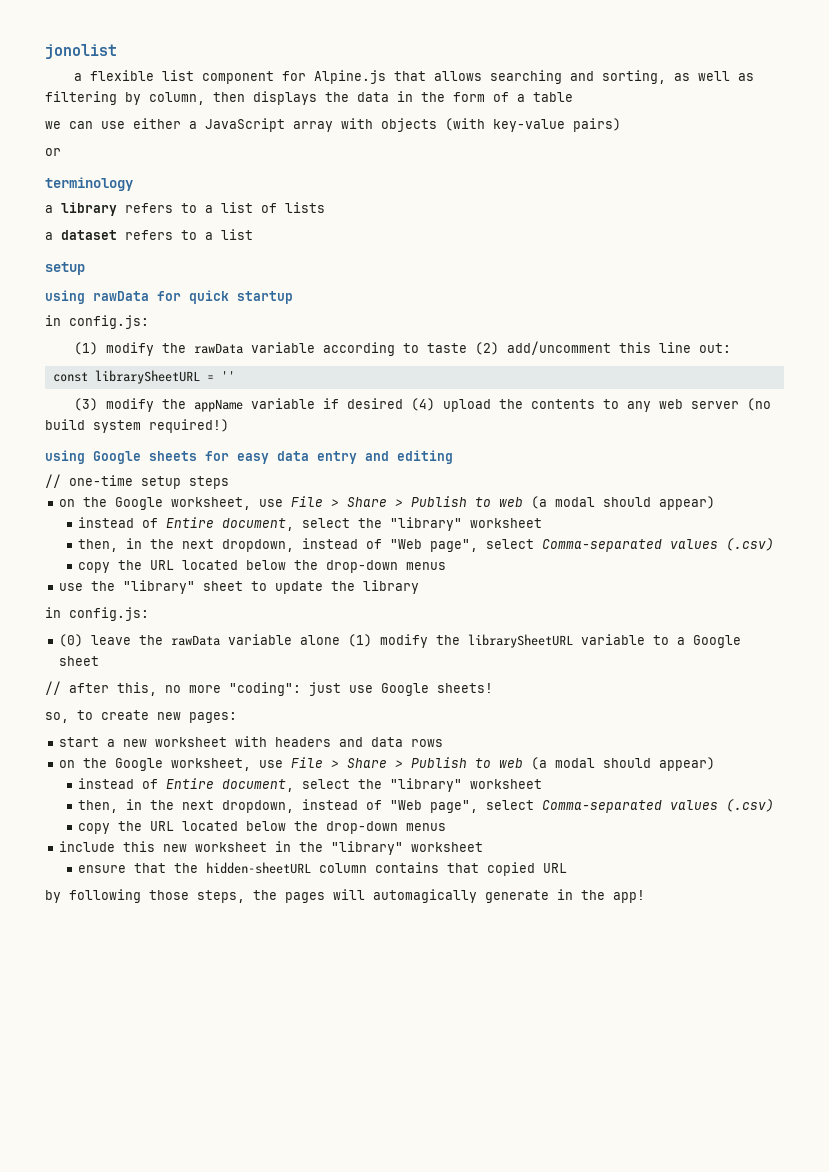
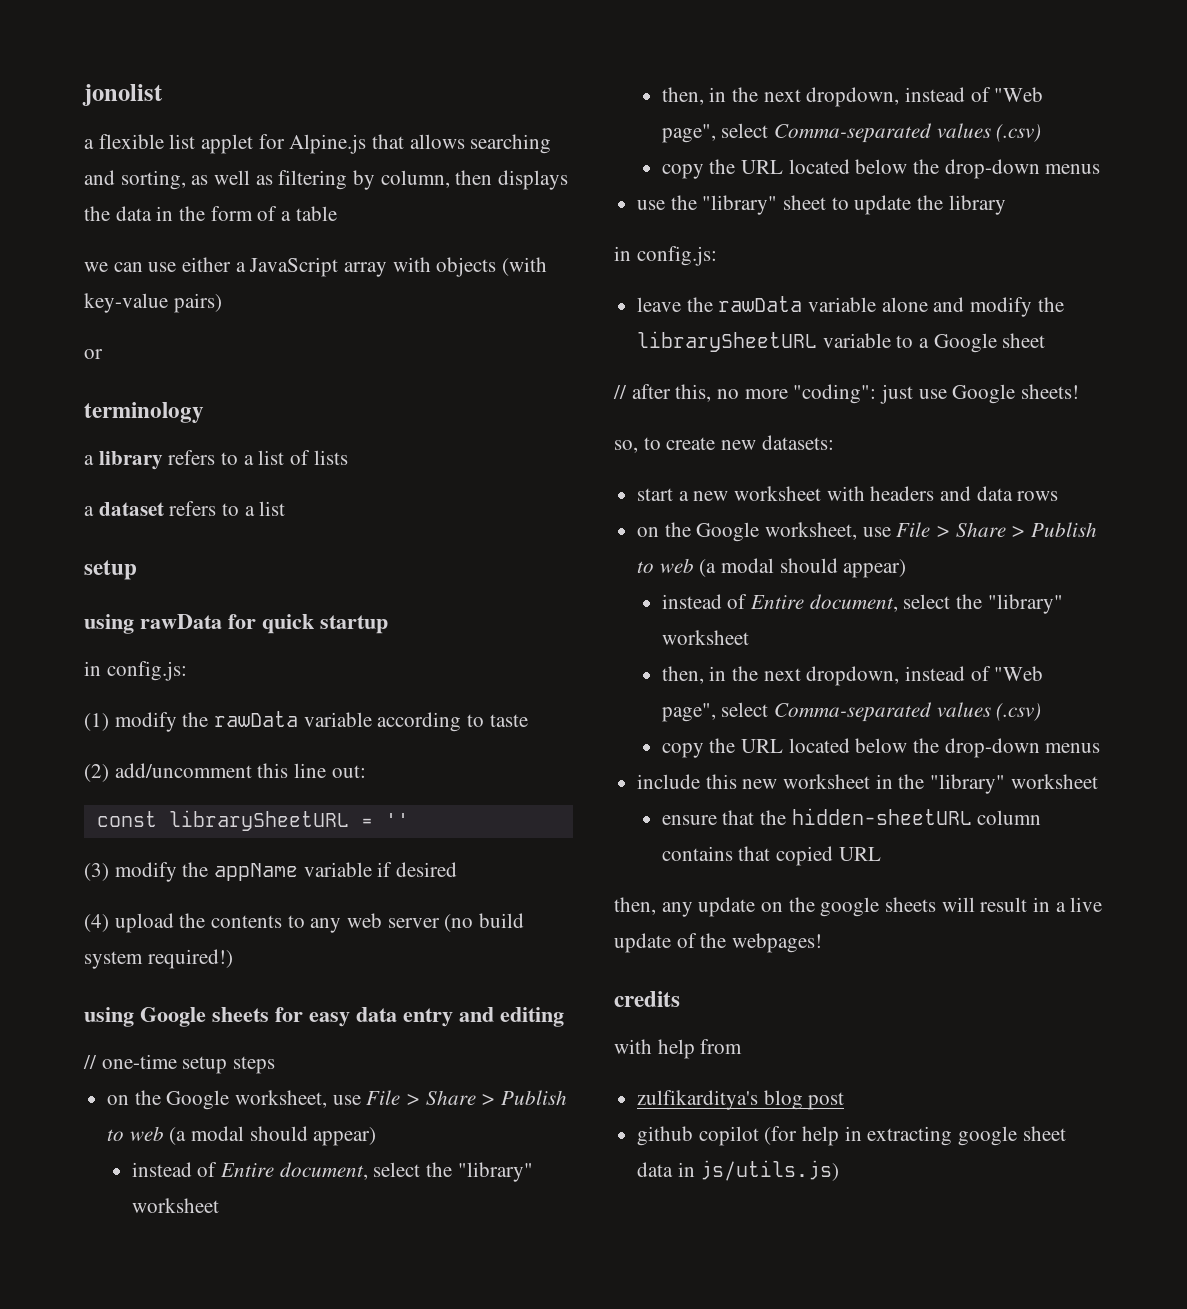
- a flexible list component for Alpine.js that allows searching and sorting, as well as filtering by column, then displays the data in the form of a table
+ a flexible list applet for Alpine.js that allows searching and sorting, as well as filtering by column, then displays the data in the form of a table
- (1) modify the rawData variable according to taste (2) add/uncomment this line out:
+ (1) modify the rawData variable according to taste
+ (2) add/uncomment this line out:
- (3) modify the appName variable if desired (4) upload the contents to any web server (no build system required!)
+ (3) modify the appName variable if desired
+ (4) upload the contents to any web server (no build system required!)
- (0) leave the rawData variable alone (1) modify the librarySheetURL variable to a Google sheet
+ leave the rawData variable alone and modify the librarySheetURL variable to a Google sheet
- so, to create new pages:
+ so, to create new datasets:
- by following those steps, the pages will automagically generate in the app!
+ then, any update on the google sheets will result in a live update of the webpages!
+ credits
+ with help from
+ zulfikarditya's blog post
+ github copilot (for help in extracting google sheet data in js/utils.js)

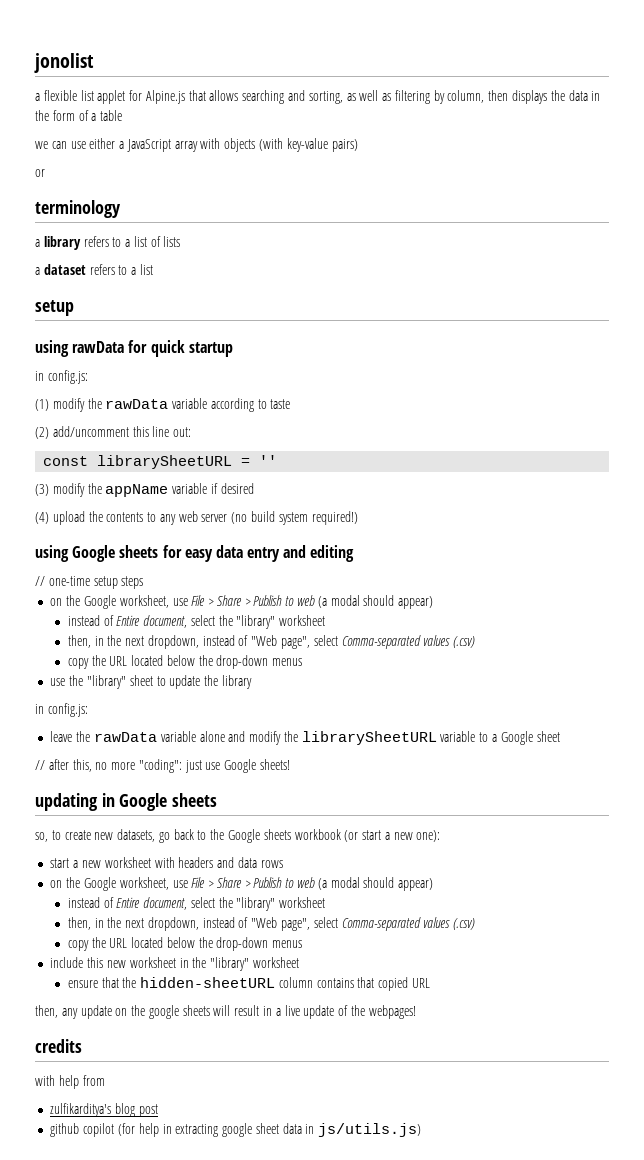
+ updating in Google sheets
- so, to create new datasets:
+ so, to create new datasets, go back to the Google sheets workbook (or start a new one):

